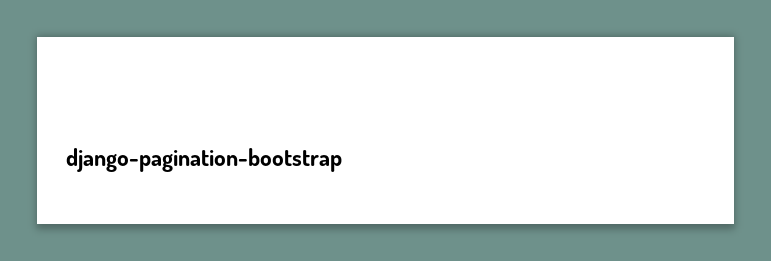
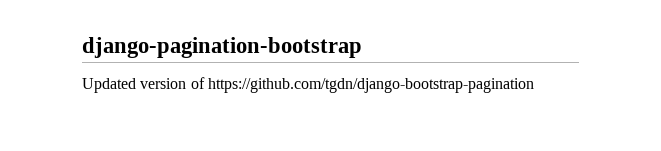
+ Updated version of https://github.com/tgdn/django-bootstrap-pagination

